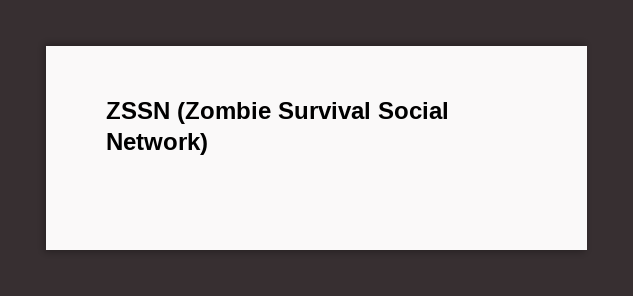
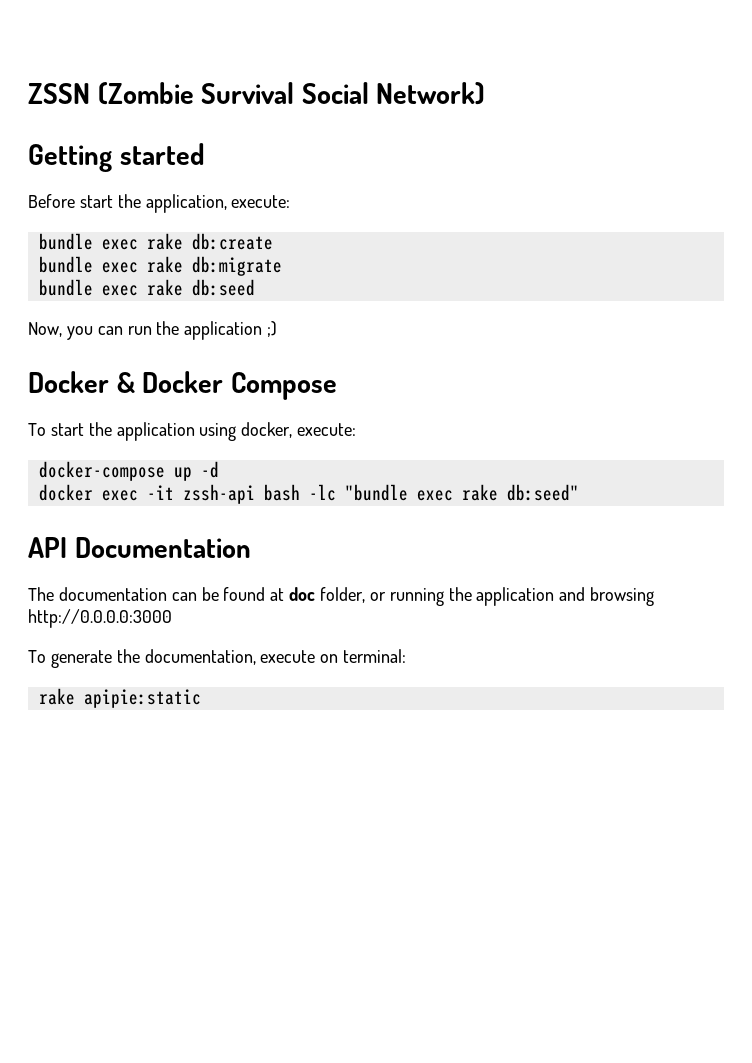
+ Getting started
+ Before start the application, execute:
+ bundle exec rake db:create
+ bundle exec rake db:migrate
+ bundle exec rake db:seed
+ Now, you can run the application ;)
+ Docker & Docker Compose
+ To start the application using docker, execute:
+ docker-compose up -d
+ docker exec -it zssh-api bash -lc "bundle exec rake db:seed"
+ API Documentation
+ The documentation can be found at doc folder, or running the application and browsing http://0.0.0.0:3000
+ To generate the documentation, execute on terminal:
+ rake apipie:static

